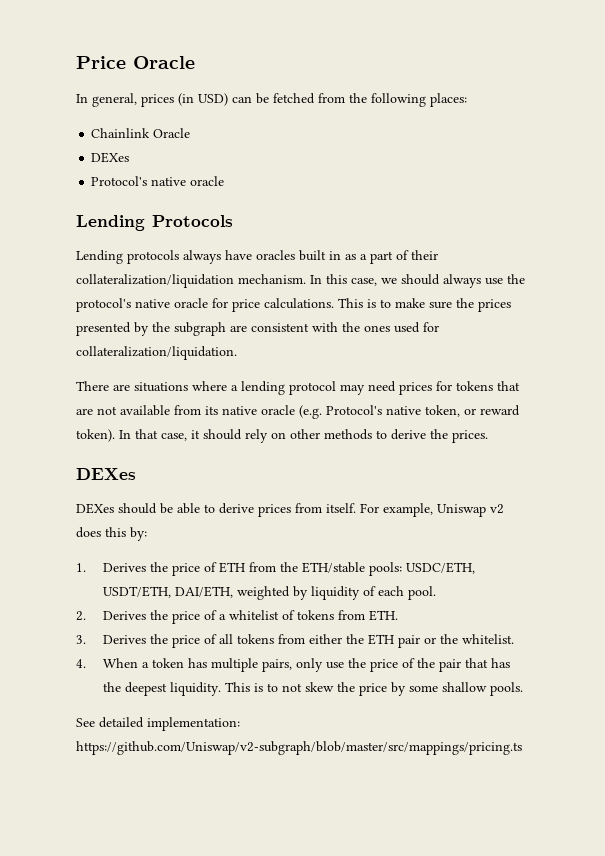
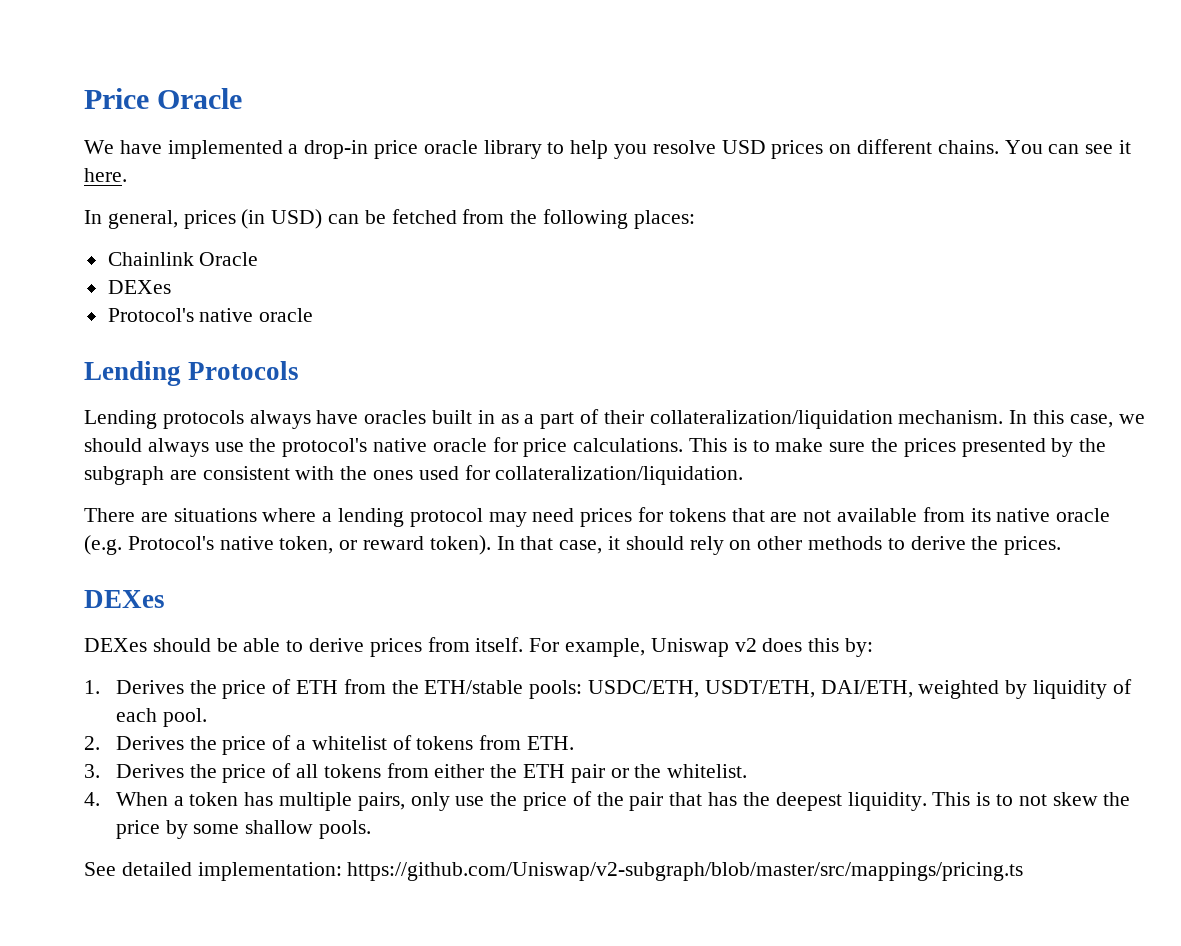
+ We have implemented a drop-in price oracle library to help you resolve USD prices on different chains. You can see it here.

